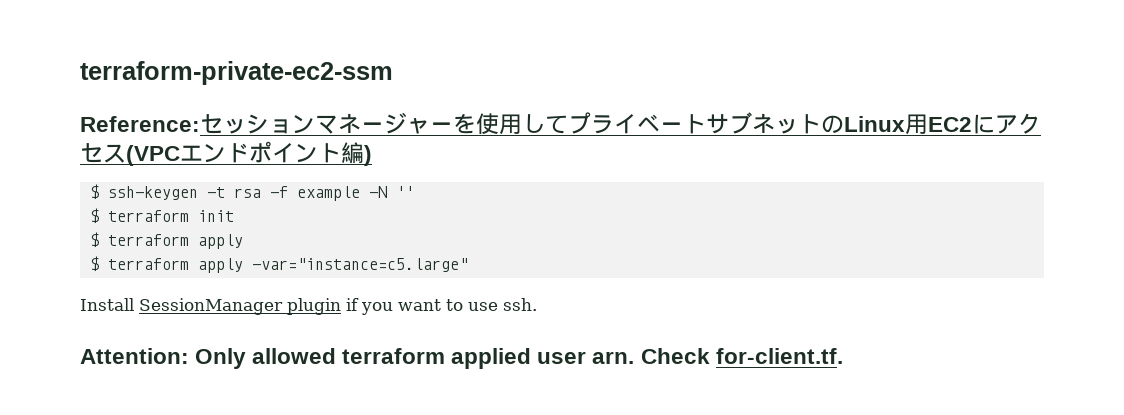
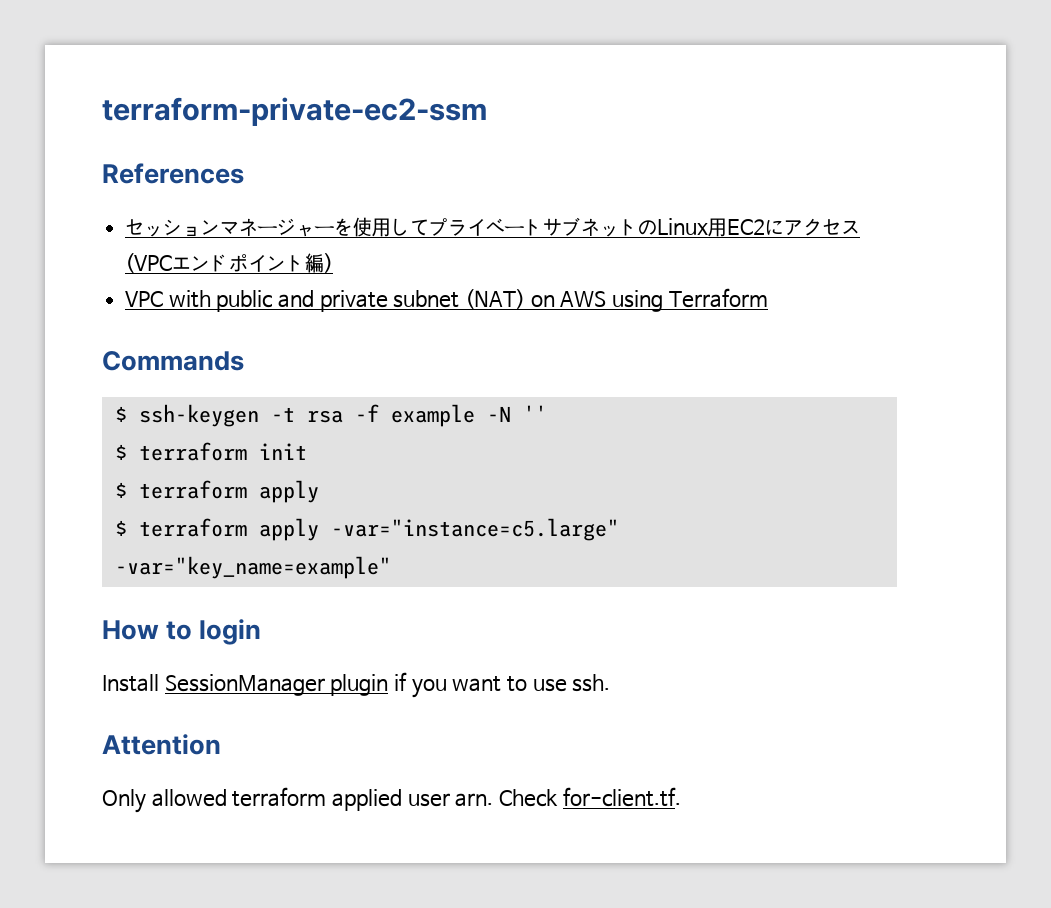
- Reference:セッションマネージャーを使用してプライベートサブネットのLinux用EC2にアクセス(VPCエンドポイント編)
+ References
+ セッションマネージャーを使用してプライベートサブネットのLinux用EC2にアクセス(VPCエンドポイント編)
+ VPC with public and private subnet (NAT) on AWS using Terraform
+ Commands
- $ terraform apply -var="instance=c5.large"
+ $ terraform apply -var="instance=c5.large" -var="key_name=example"
+ How to login
- Attention: Only allowed terraform applied user arn.
+ Attention
+ Only allowed terraform applied user arn.

